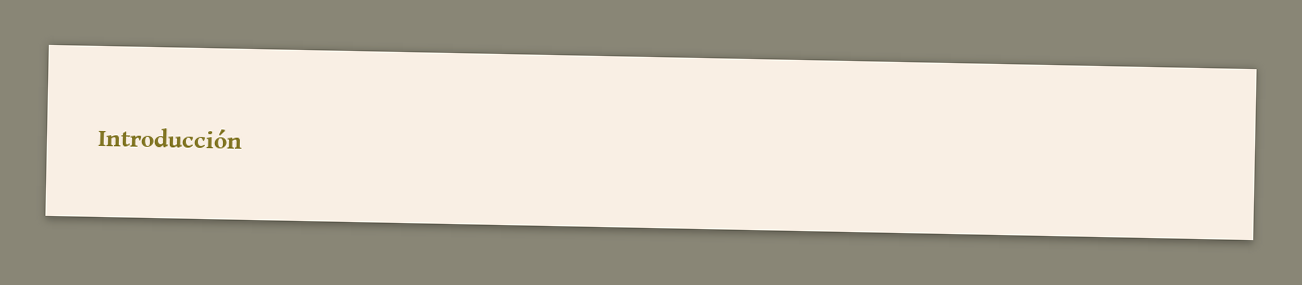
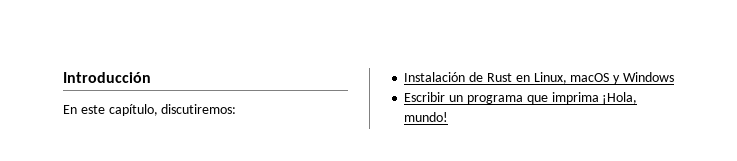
+ En este capítulo, discutiremos:
+ Instalación de Rust en Linux, macOS y Windows
+ Escribir un programa que imprima ¡Hola, mundo!

